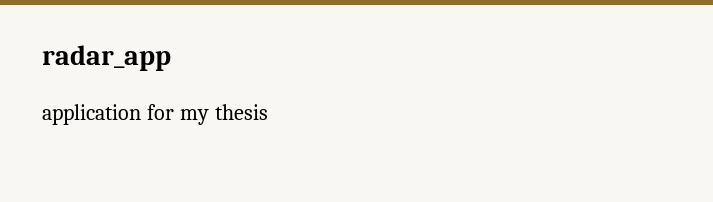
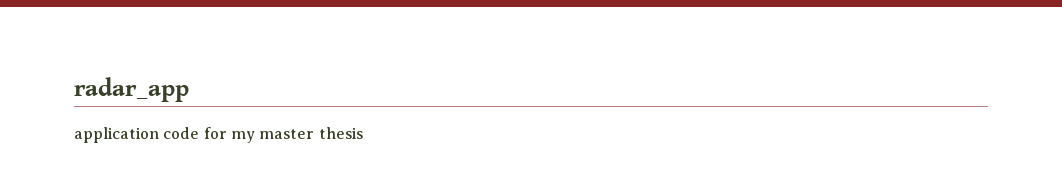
- application for my thesis
+ application code for my master thesis

